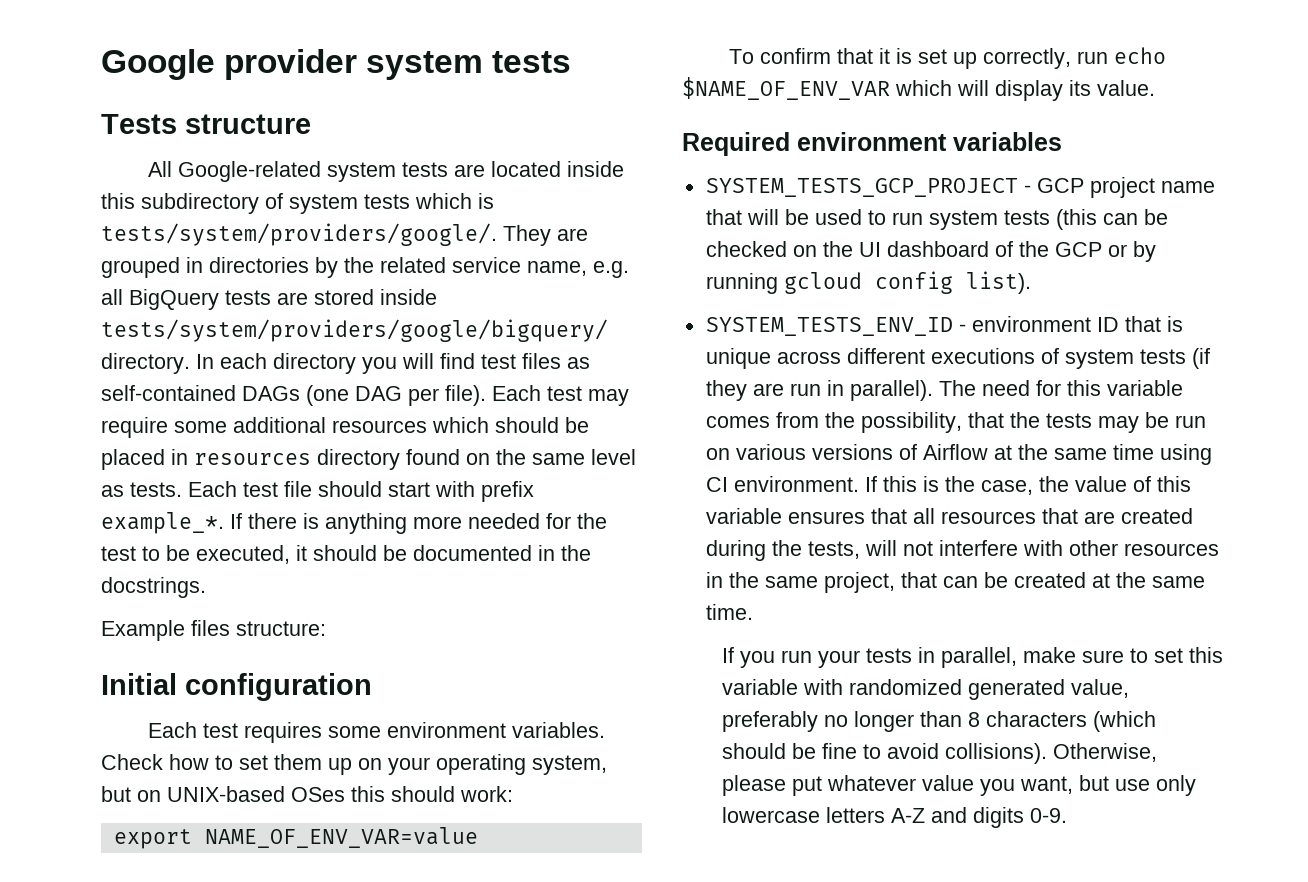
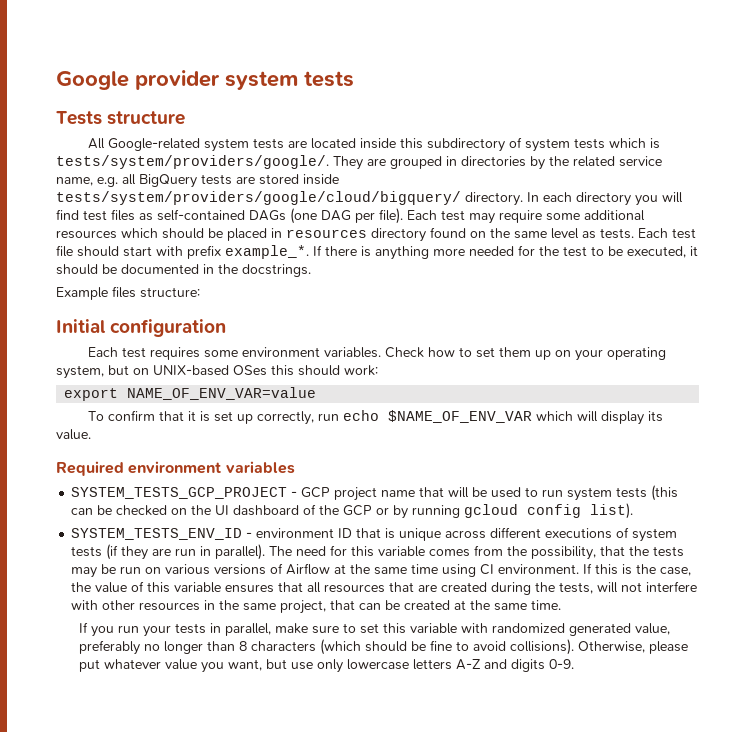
- They are grouped in directories by the related service name, e.g. all BigQuery tests are stored inside tests/system/providers/google/bigquery/ directory.
+ They are grouped in directories by the related service name, e.g. all BigQuery tests are stored inside tests/system/providers/google/cloud/bigquery/ directory.

